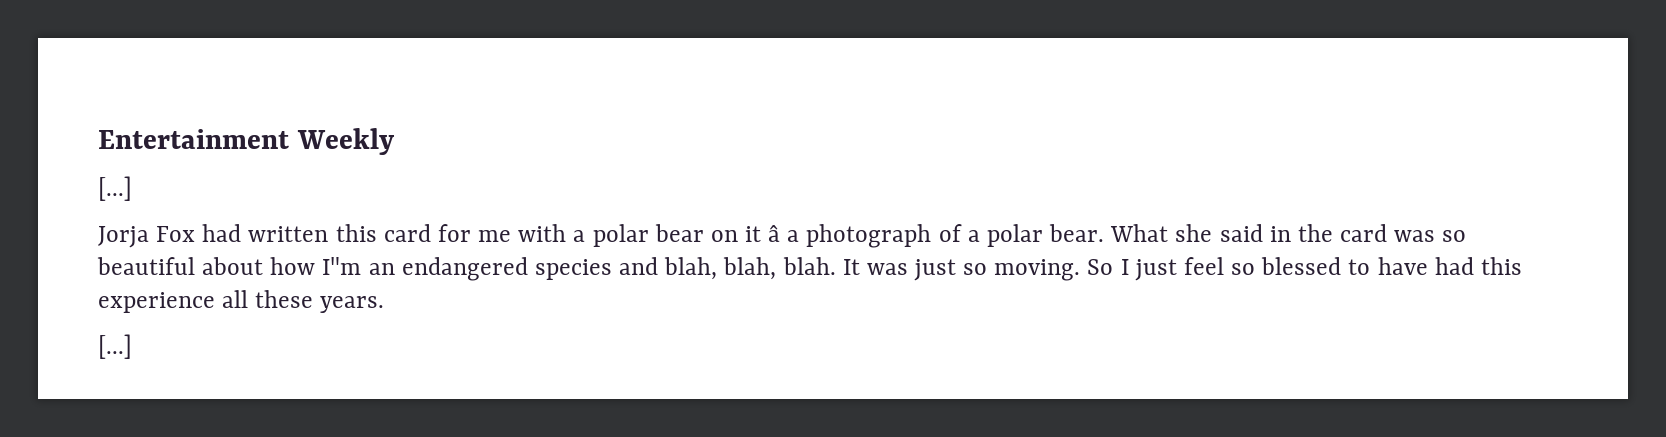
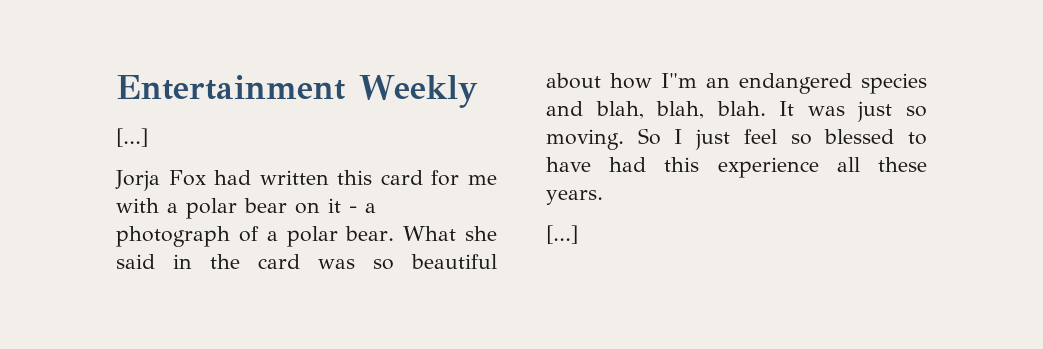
- Jorja Fox had written this card for me with a polar bear on it â a photograph of a polar bear.
+ Jorja Fox had written this card for me with a polar bear on it - a photograph of a polar bear.

